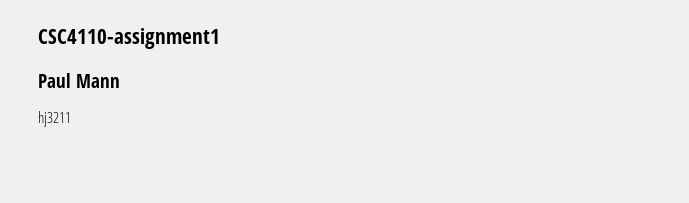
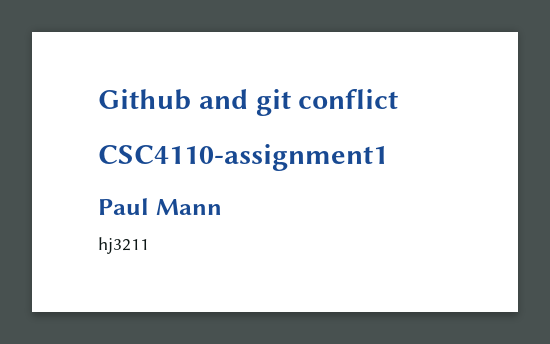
+ Github and git conflict

